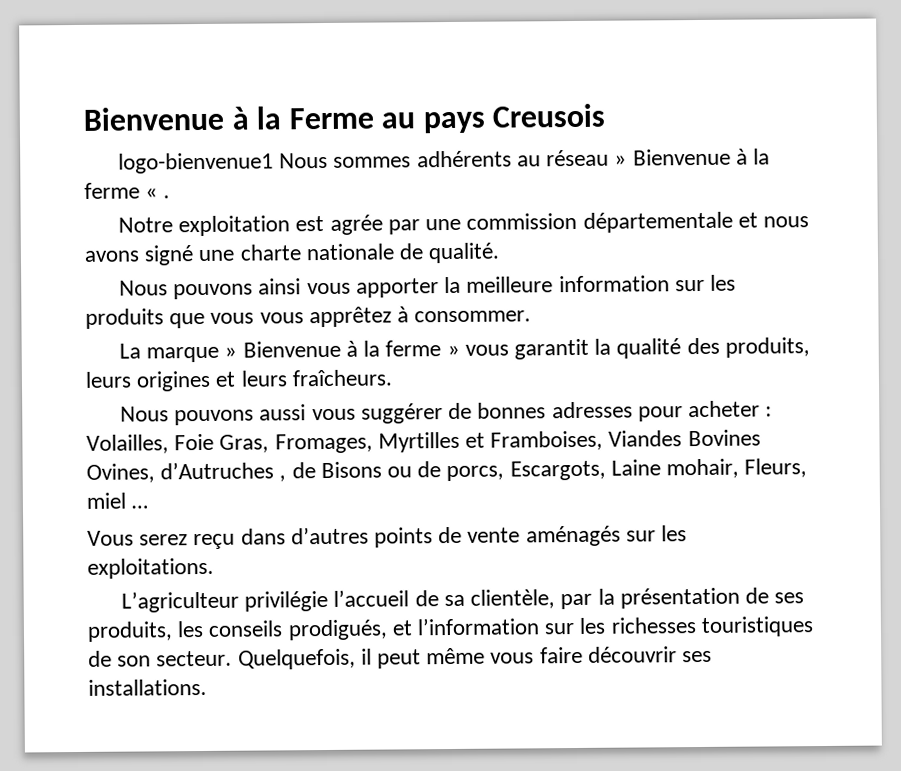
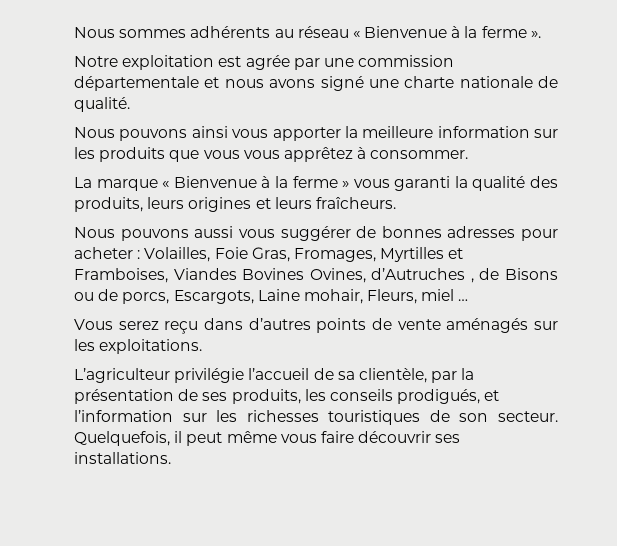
- Bienvenue à la Ferme au pays Creusois
- logo-bienvenue1 Nous sommes adhérents au réseau » Bienvenue à la ferme « .
+ Nous sommes adhérents au réseau « Bienvenue à la ferme ».
- La marque » Bienvenue à la ferme » vous garantit la qualité des produits, leurs origines et leurs fraîcheurs.
+ La marque « Bienvenue à la ferme » vous garanti la qualité des produits, leurs origines et leurs fraîcheurs.

